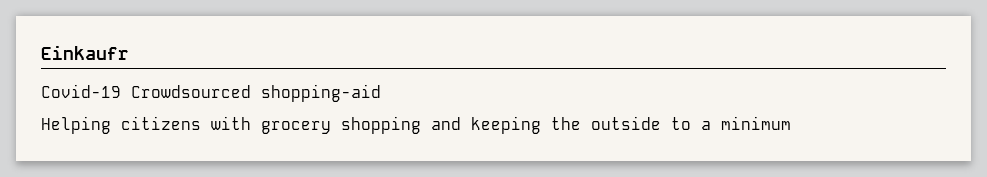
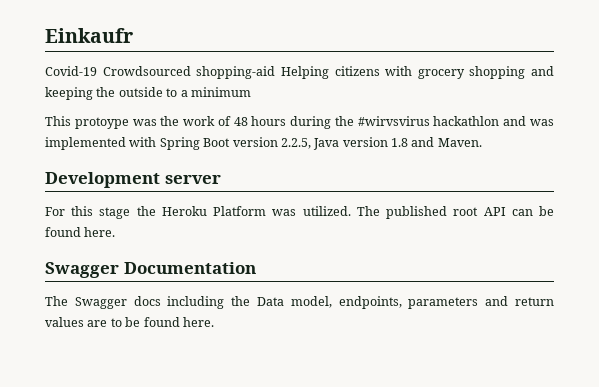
- Covid-19 Crowdsourced shopping-aid
- Helping citizens with grocery shopping and keeping the outside to a minimum
+ Covid-19 Crowdsourced shopping-aid Helping citizens with grocery shopping and keeping the outside to a minimum
+ This protoype was the work of 48 hours during the #wirvsvirus hackathlon and was implemented with Spring Boot version 2.2.5, Java version 1.8 and Maven.
+ Development server
+ For this stage the Heroku Platform was utilized. The published root API can be found here.
+ Swagger Documentation
+ The Swagger docs including the Data model, endpoints, parameters and return values are to be found here.

